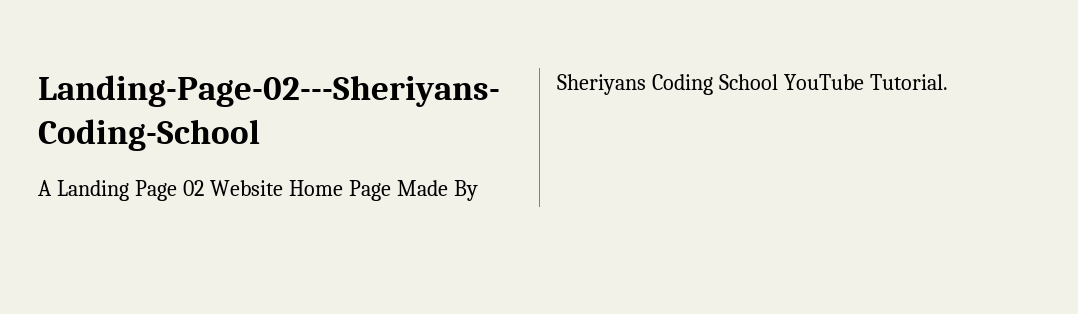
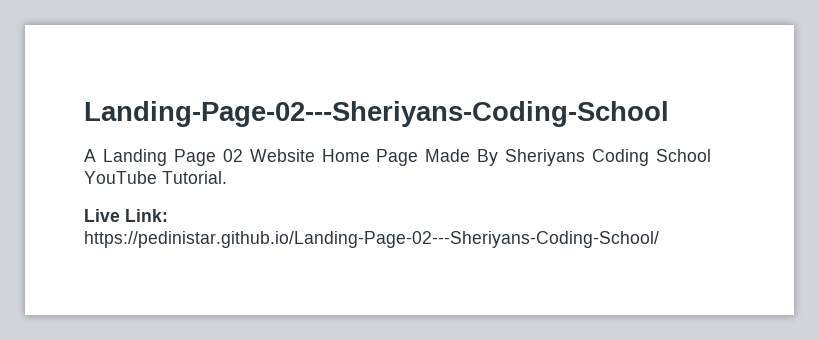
+ Live Link: https://pedinistar.github.io/Landing-Page-02---Sheriyans-Coding-School/

